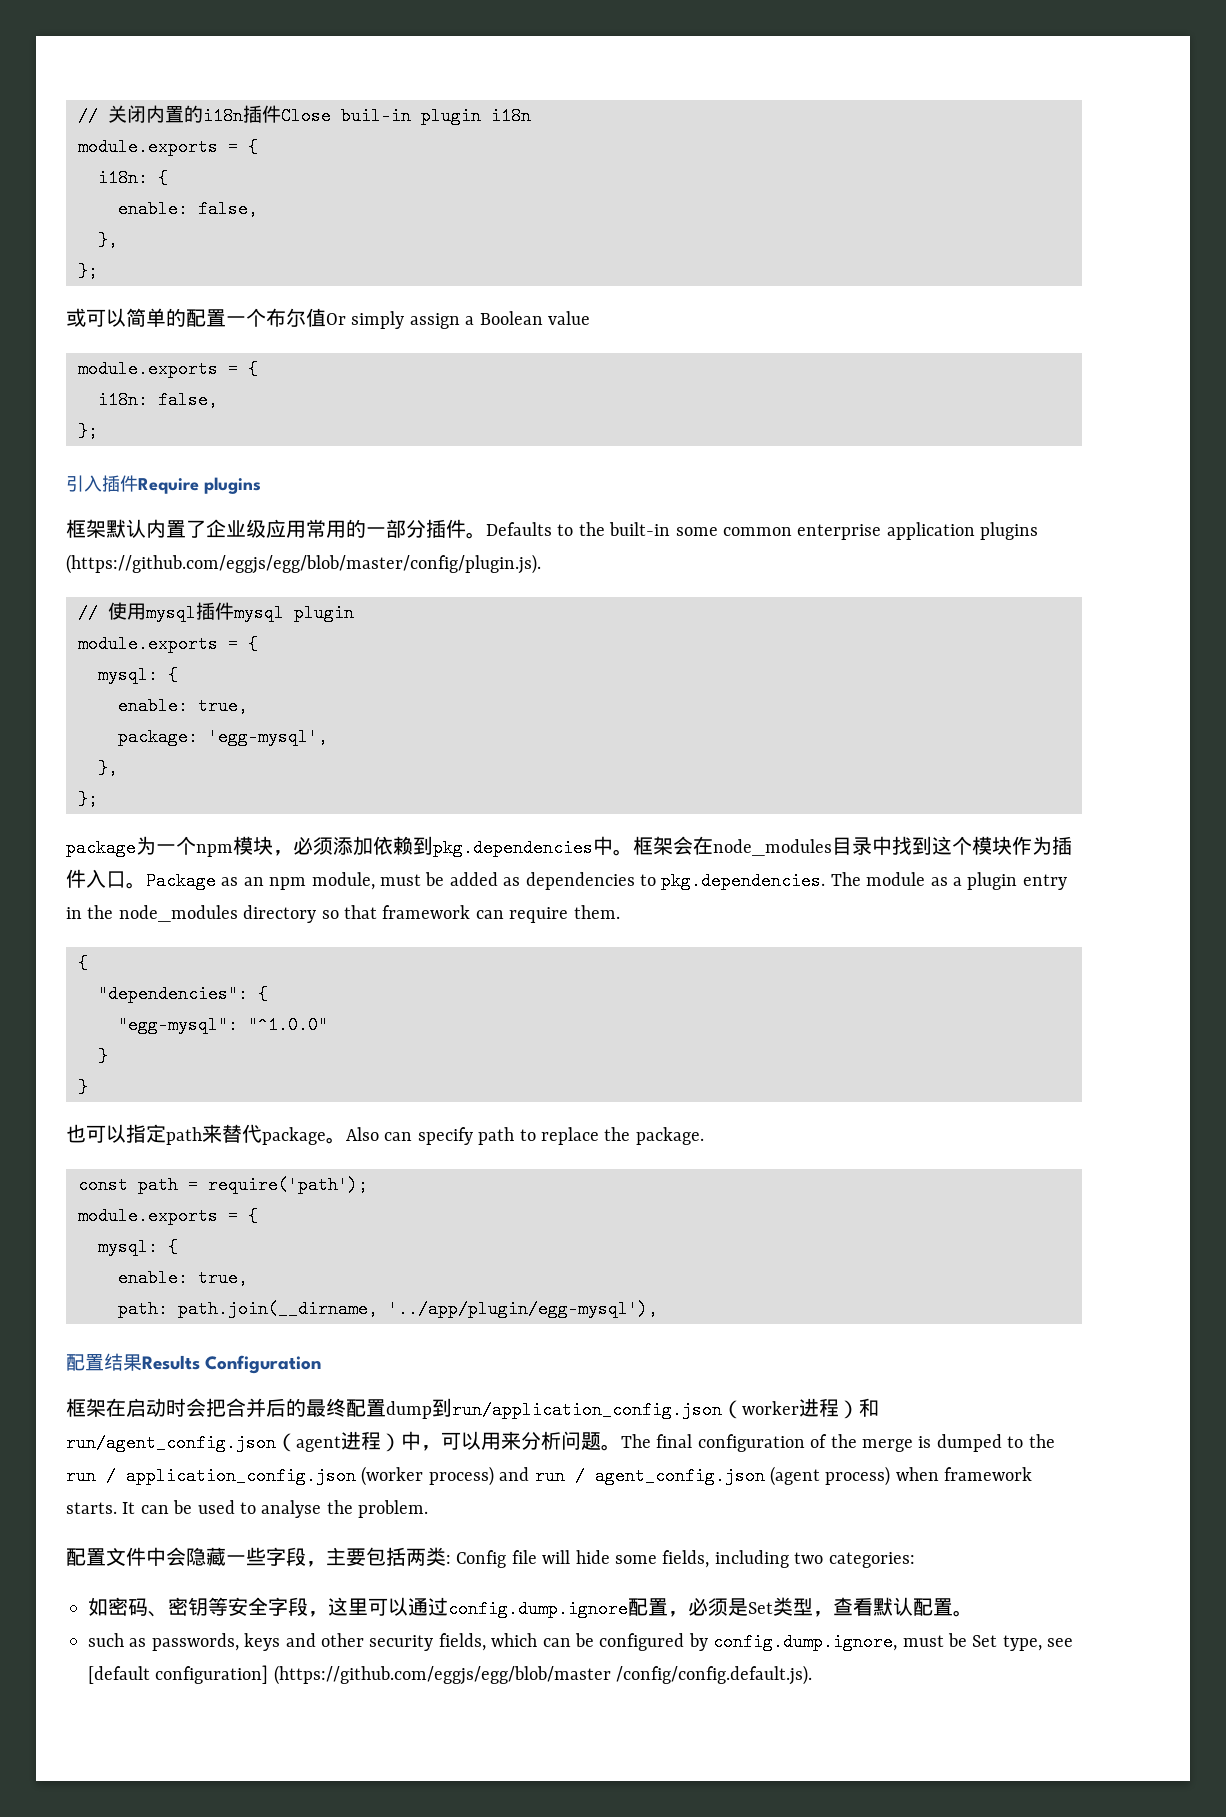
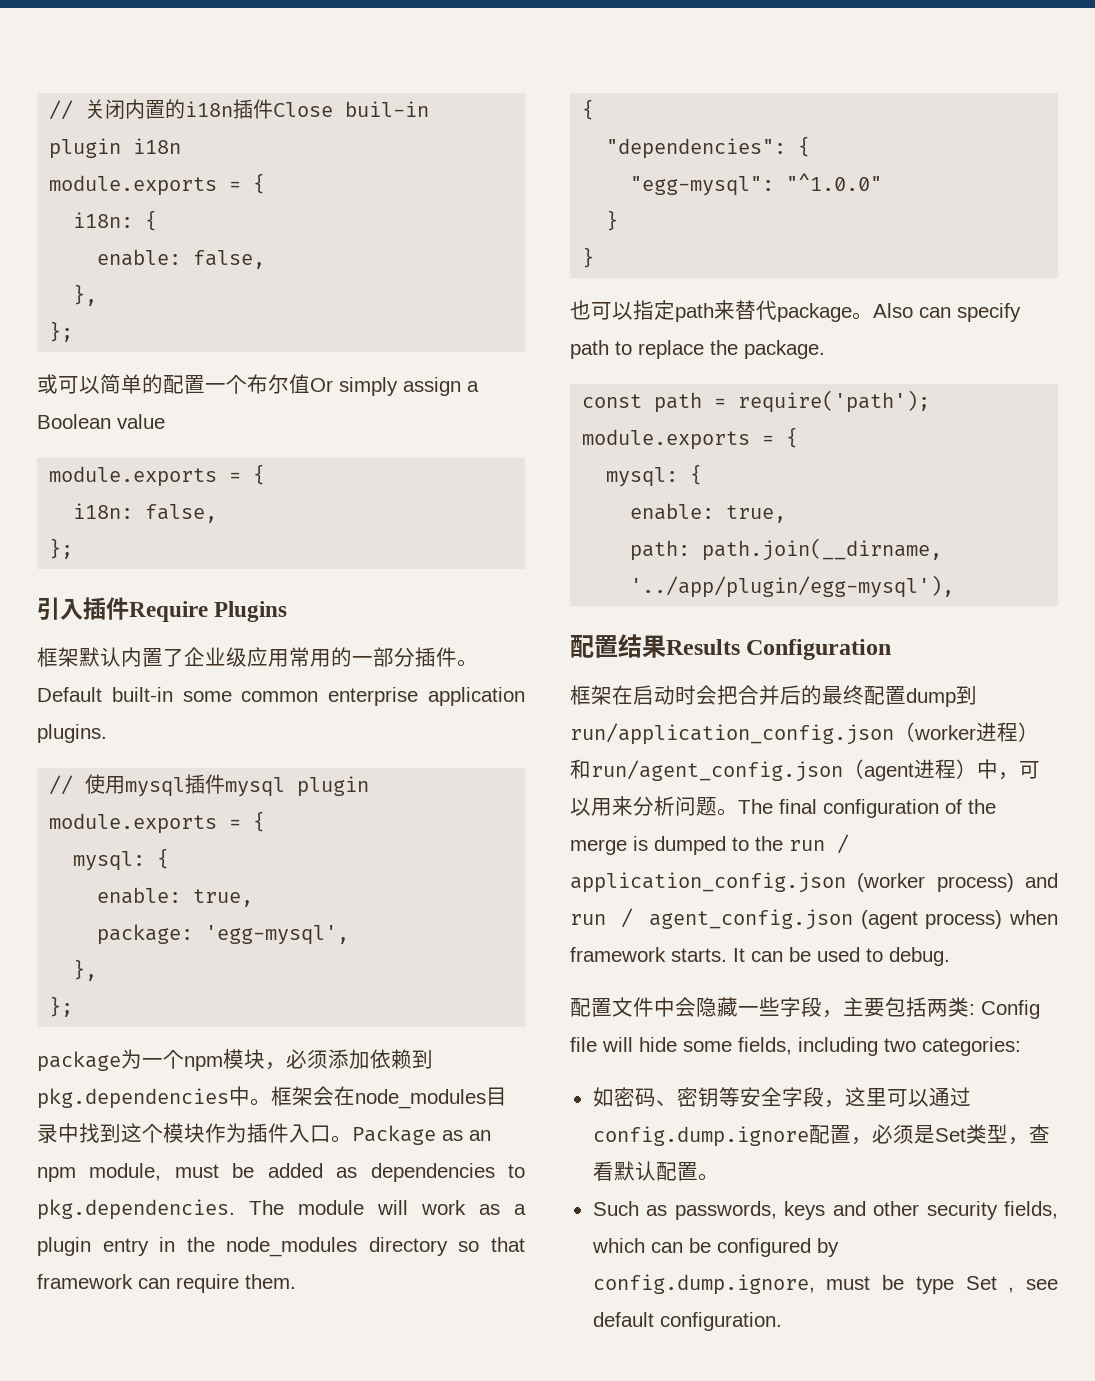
- 引入插件Require plugins
+ 引入插件Require Plugins
- Defaults to the built-in some common enterprise application plugins (https://github.com/eggjs/egg/blob/master/config/plugin.js).
+ Default built-in some common enterprise application plugins.
- Package as an npm module, must be added as dependencies to pkg.dependencies. The module as a plugin entry in the node_modules directory so that framework can require them.
+ Package as an npm module, must be added as dependencies to pkg.dependencies. The module will work as a plugin entry in the node_modules directory so that framework can require them.
- It can be used to analyse the problem.
+ It can be used to debug.
- such as passwords, keys and other security fields, which can be configured by config.dump.ignore, must be Set type, see [default configuration] (https://github.com/eggjs/egg/blob/master /config/config.default.js).
+ Such as passwords, keys and other security fields, which can be configured by config.dump.ignore, must be type Set , see default configuration.

